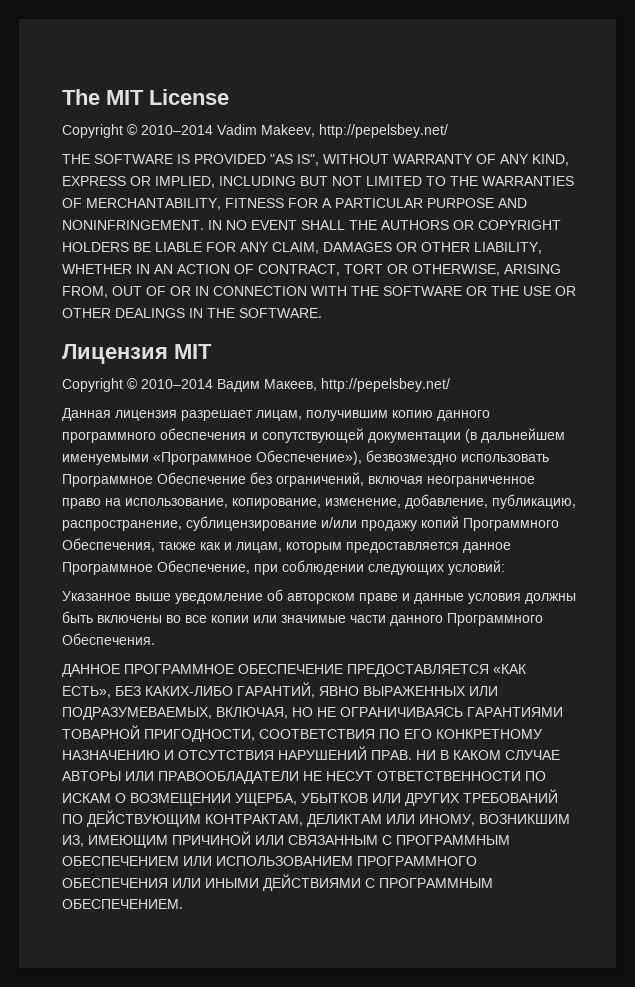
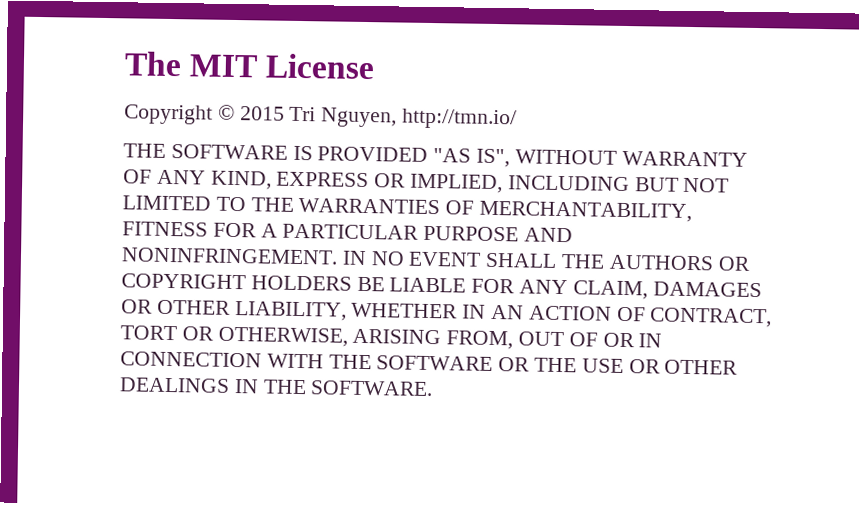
- Copyright © 2010–2014 Vadim Makeev, http://pepelsbey.net/
+ Copyright © 2015 Tri Nguyen, http://tmn.io/
- Лицензия MIT
- Copyright © 2010–2014 Вадим Макеев, http://pepelsbey.net/
- Данная лицензия разрешает лицам, получившим копию данного программного обеспечения и сопутствующей документации (в дальнейшем именуемыми «Программное Обеспечение»), безвозмездно использовать Программное Обеспечение без ограничений, включая неограниченное право на использование, копирование, изменение, добавление, публикацию, распространение, сублицензирование и/или продажу копий Программного Обеспечения, также как и лицам, которым предоставляется данное Программное Обеспечение, при соблюдении следующих условий:
- Указанное выше уведомление об авторском праве и данные условия должны быть включены во все копии или значимые части данного Программного Обеспечения.
- ДАННОЕ ПРОГРАММНОЕ ОБЕСПЕЧЕНИЕ ПРЕДОСТАВЛЯЕТСЯ «КАК ЕСТЬ», БЕЗ КАКИХ-ЛИБО ГАРАНТИЙ, ЯВНО ВЫРАЖЕННЫХ ИЛИ ПОДРАЗУМЕВАЕМЫХ, ВКЛЮЧАЯ, НО НЕ ОГРАНИЧИВАЯСЬ ГАРАНТИЯМИ ТОВАРНОЙ ПРИГОДНОСТИ, СООТВЕТСТВИЯ ПО ЕГО КОНКРЕТНОМУ НАЗНАЧЕНИЮ И ОТСУТСТВИЯ НАРУШЕНИЙ ПРАВ. НИ В КАКОМ СЛУЧАЕ АВТОРЫ ИЛИ ПРАВООБЛАДАТЕЛИ НЕ НЕСУТ ОТВЕТСТВЕННОСТИ ПО ИСКАМ О ВОЗМЕЩЕНИИ УЩЕРБА, УБЫТКОВ ИЛИ ДРУГИХ ТРЕБОВАНИЙ ПО ДЕЙСТВУЮЩИМ КОНТРАКТАМ, ДЕЛИКТАМ ИЛИ ИНОМУ, ВОЗНИКШИМ ИЗ, ИМЕЮЩИМ ПРИЧИНОЙ ИЛИ СВЯЗАННЫМ С ПРОГРАММНЫМ ОБЕСПЕЧЕНИЕМ ИЛИ ИСПОЛЬЗОВАНИЕМ ПРОГРАММНОГО ОБЕСПЕЧЕНИЯ ИЛИ ИНЫМИ ДЕЙСТВИЯМИ С ПРОГРАММНЫМ ОБЕСПЕЧЕНИЕМ.

